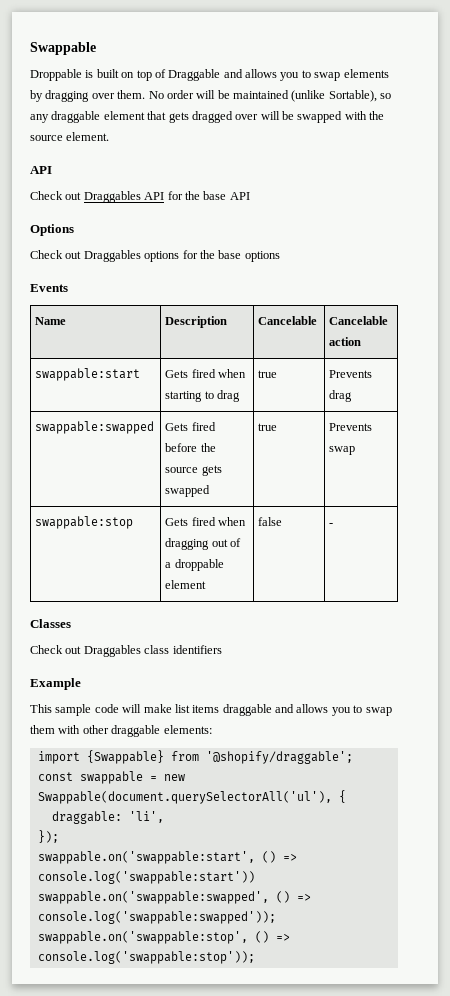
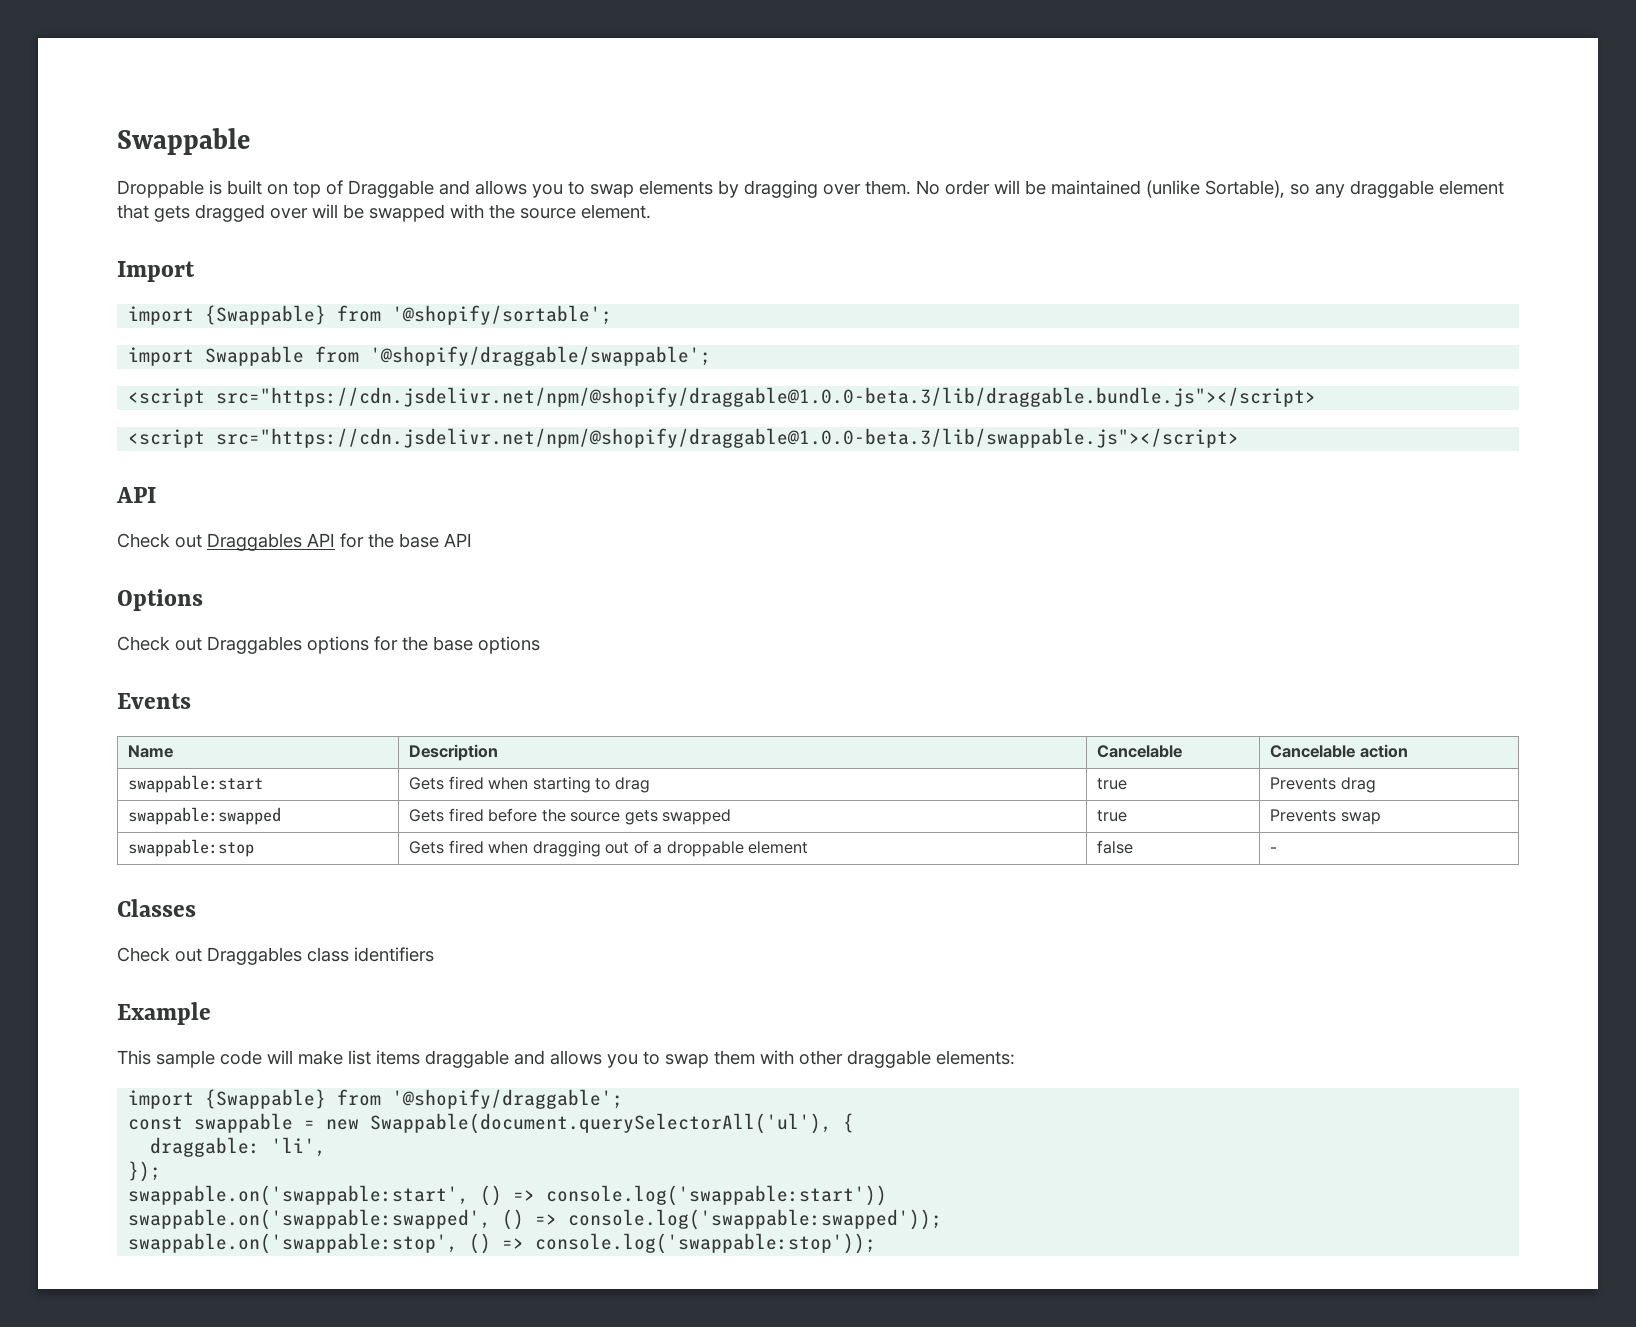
+ Import
+ import {Swappable} from '@shopify/sortable';
+ import Swappable from '@shopify/draggable/swappable';
+ <script src="https://cdn.jsdelivr.net/npm/@shopify/draggable@1.0.0-beta.3/lib/draggable.bundle.js"></script>
+ <script src="https://cdn.jsdelivr.net/npm/@shopify/draggable@1.0.0-beta.3/lib/swappable.js"></script>

